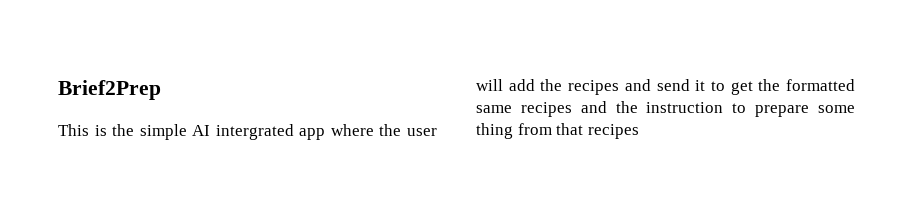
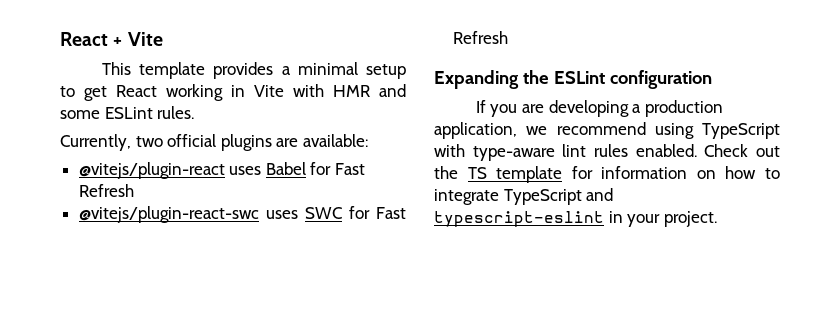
- Brief2Prep
- This is the simple AI intergrated app where the user will add the recipes and send it to get the formatted same recipes and the instruction to prepare some thing from that recipes
+ React + Vite
+ This template provides a minimal setup to get React working in Vite with HMR and some ESLint rules.
+ Currently, two official plugins are available:
+ @vitejs/plugin-react uses Babel for Fast Refresh
+ @vitejs/plugin-react-swc uses SWC for Fast Refresh
+ Expanding the ESLint configuration
+ If you are developing a production application, we recommend using TypeScript with type-aware lint rules enabled. Check out the TS template for information on how to integrate TypeScript and typescript-eslint in your project.

